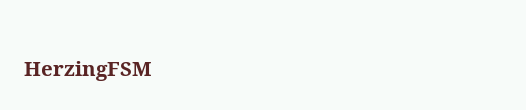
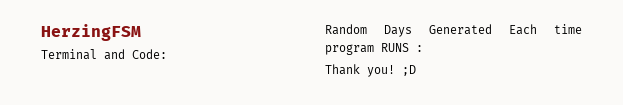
+ Terminal and Code:
+ Random Days Generated Each time program RUNS :
+ Thank you! ;D

